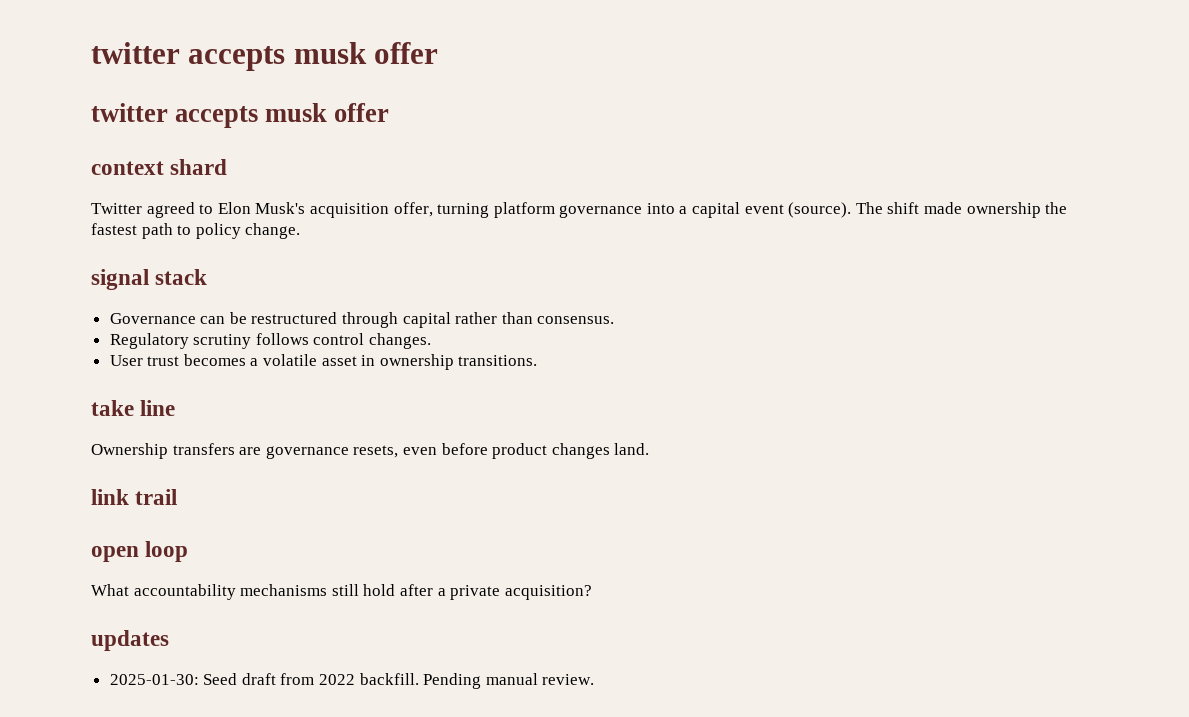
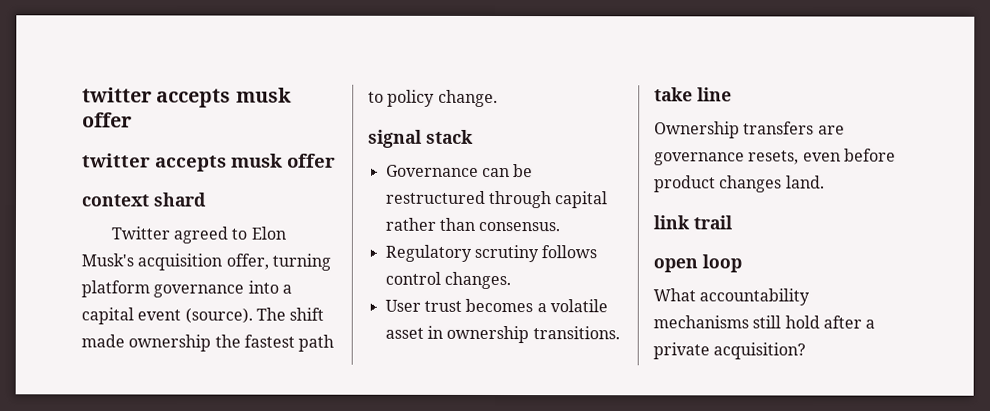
- updates
- 2025-01-30: Seed draft from 2022 backfill. Pending manual review.

